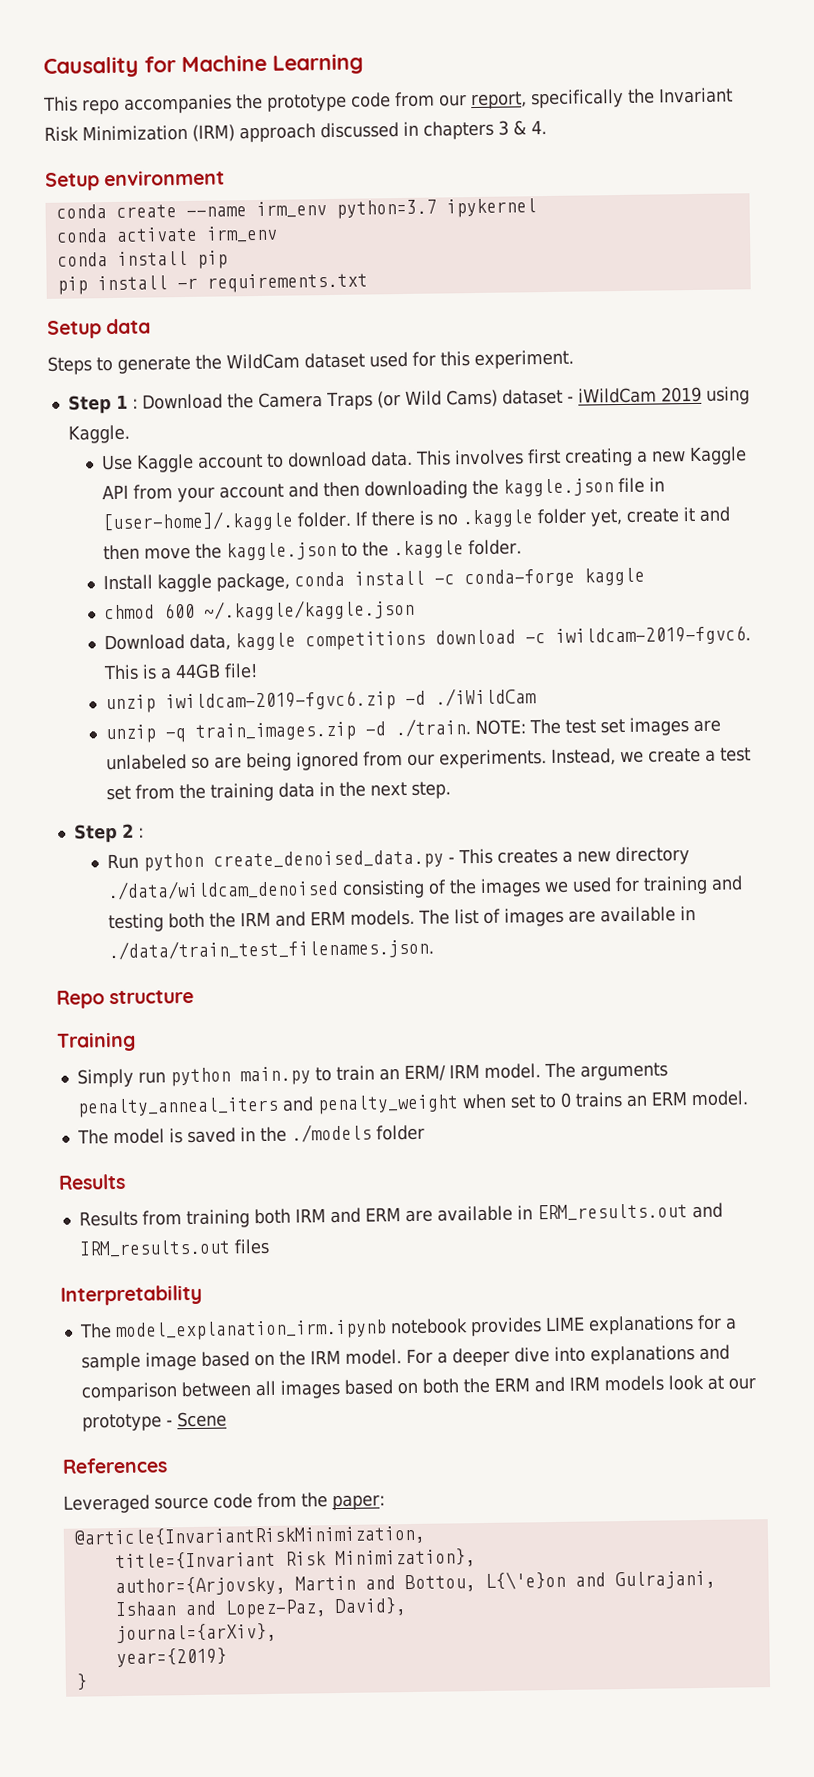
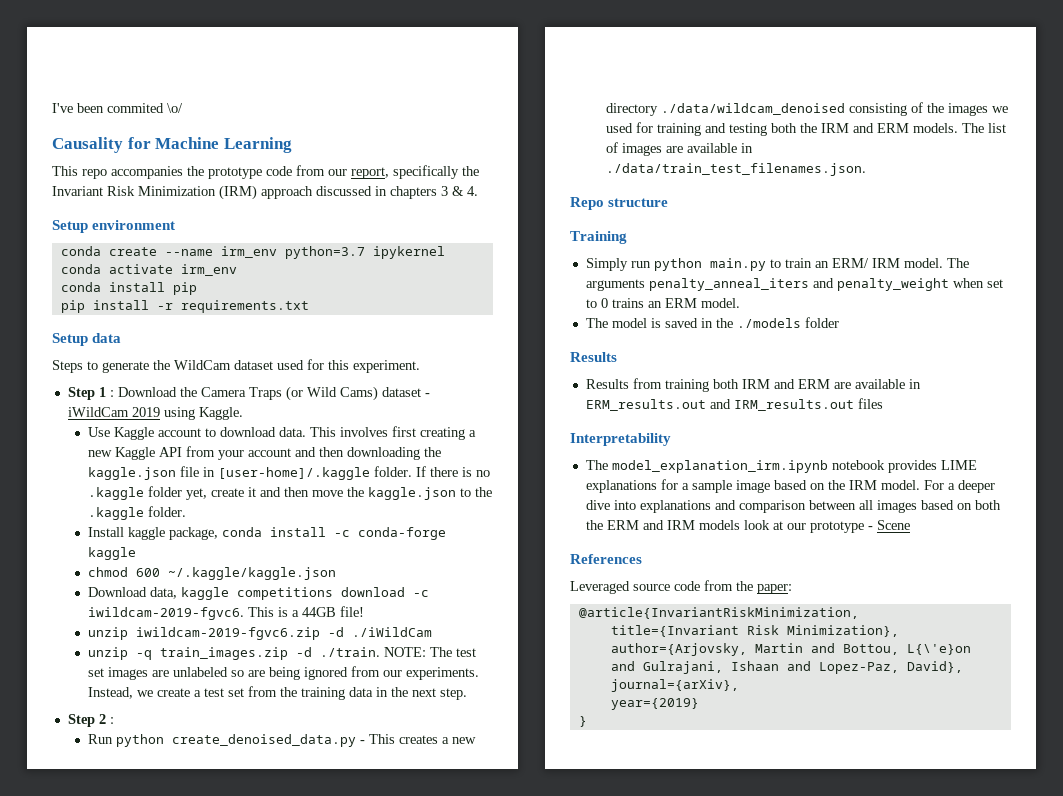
+ I've been commited \o/

